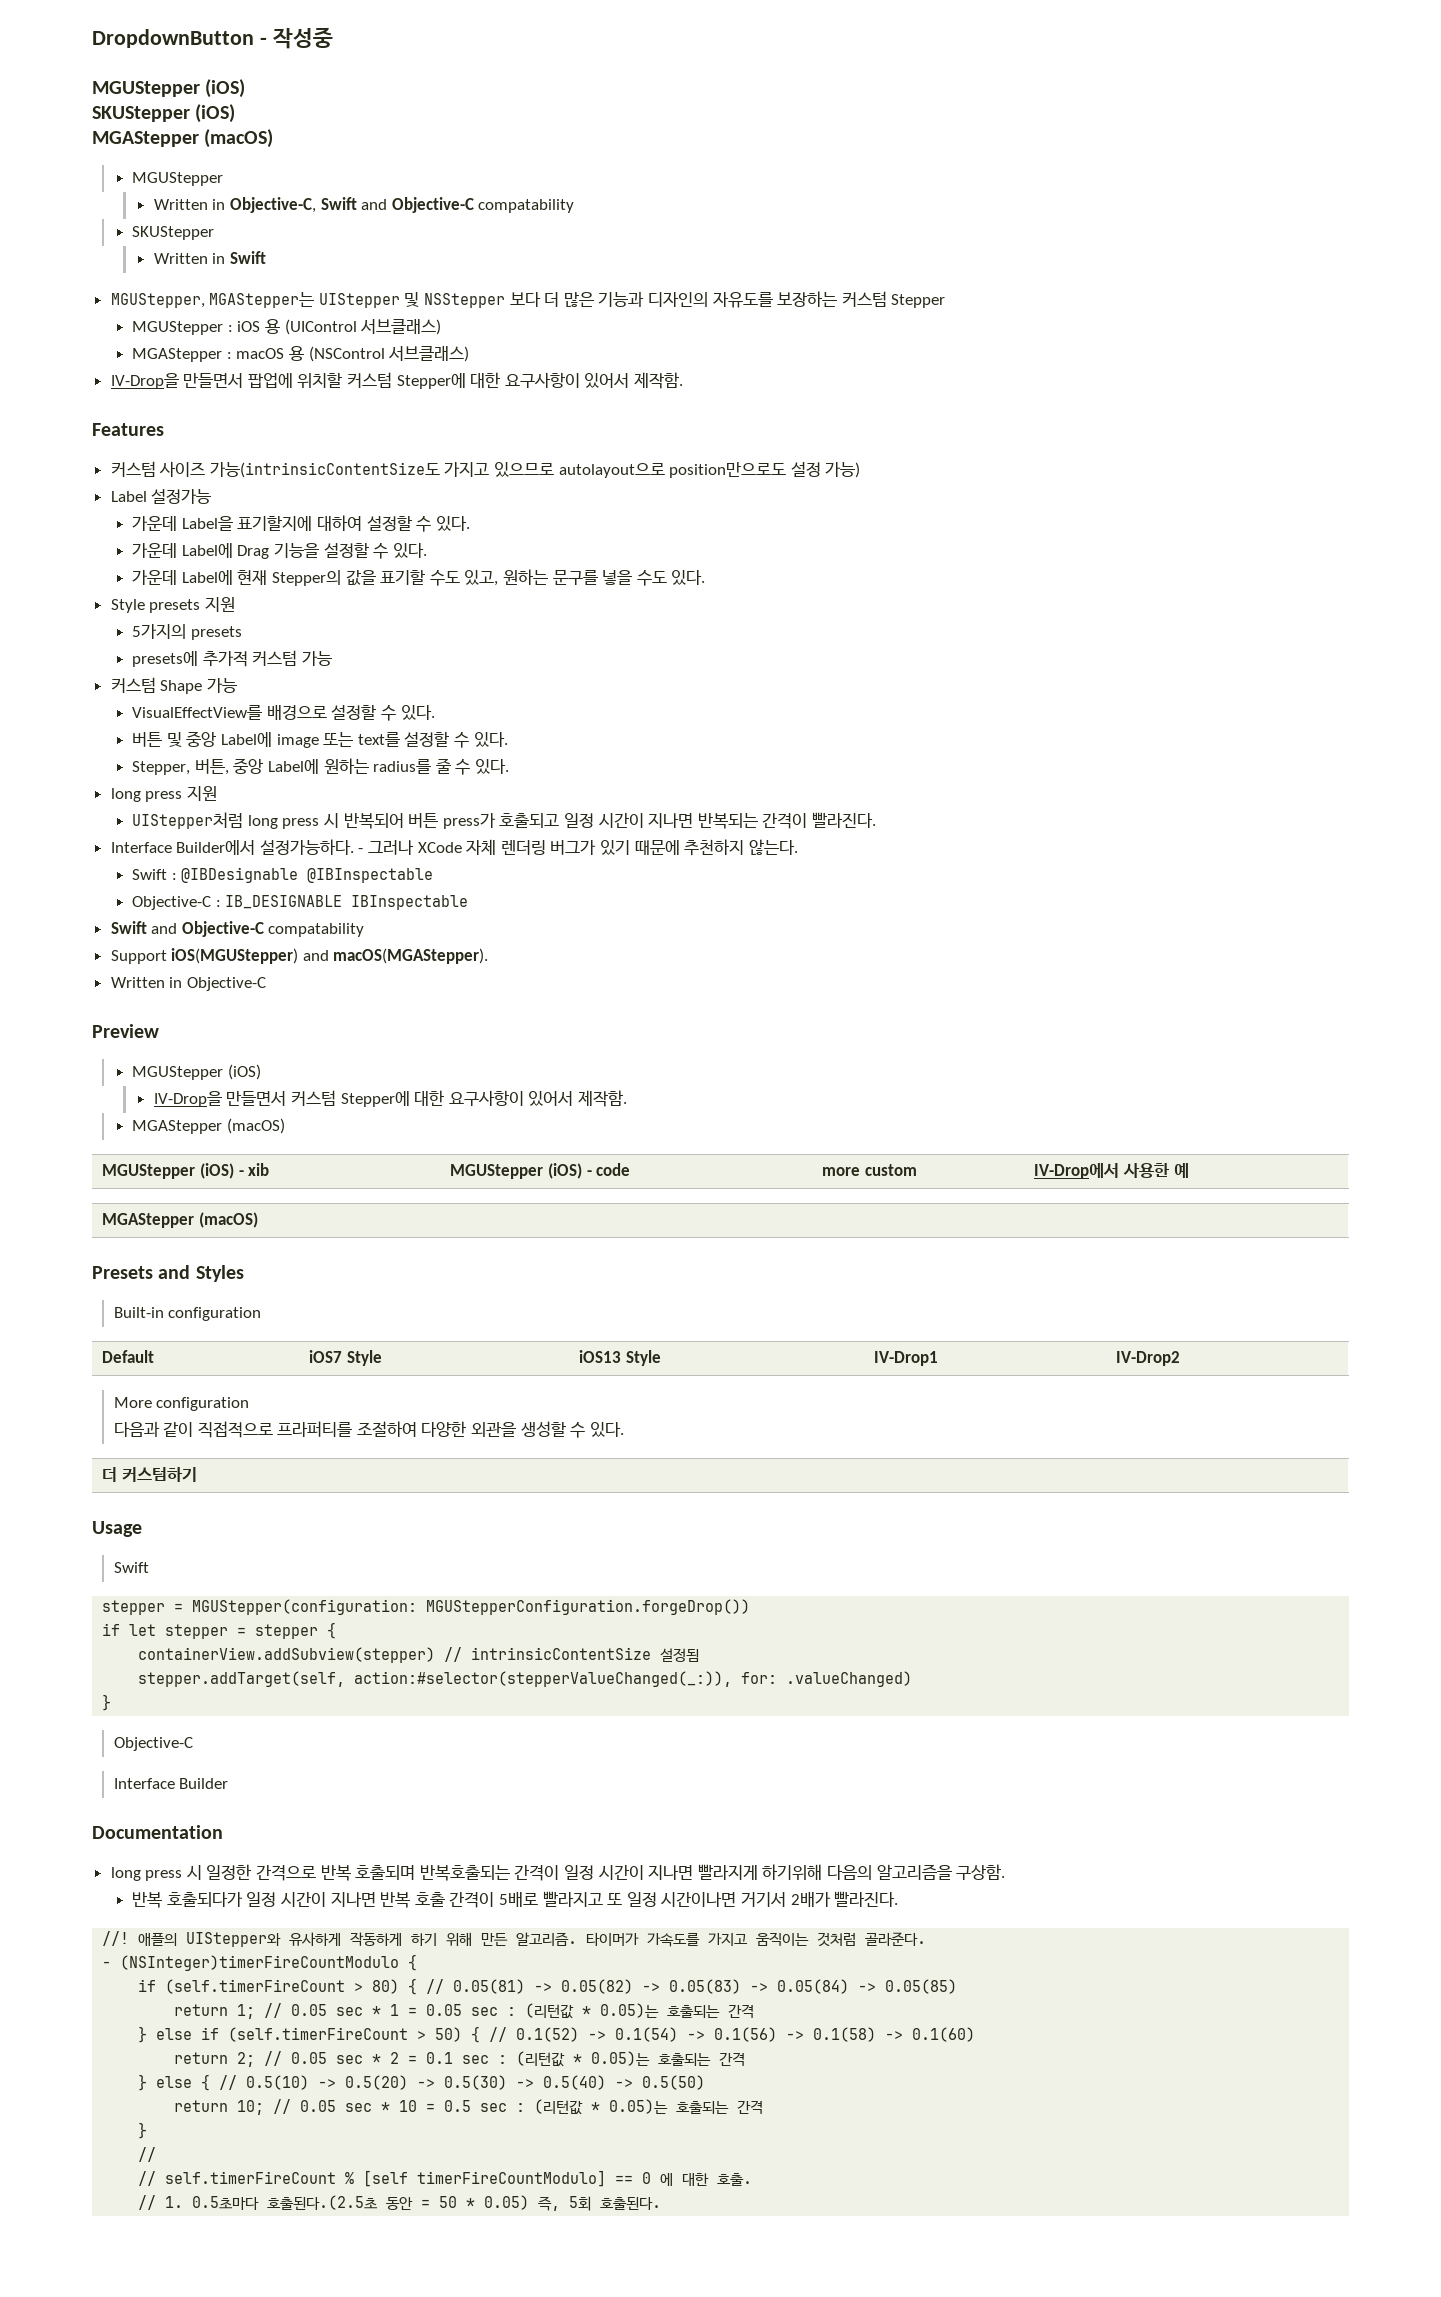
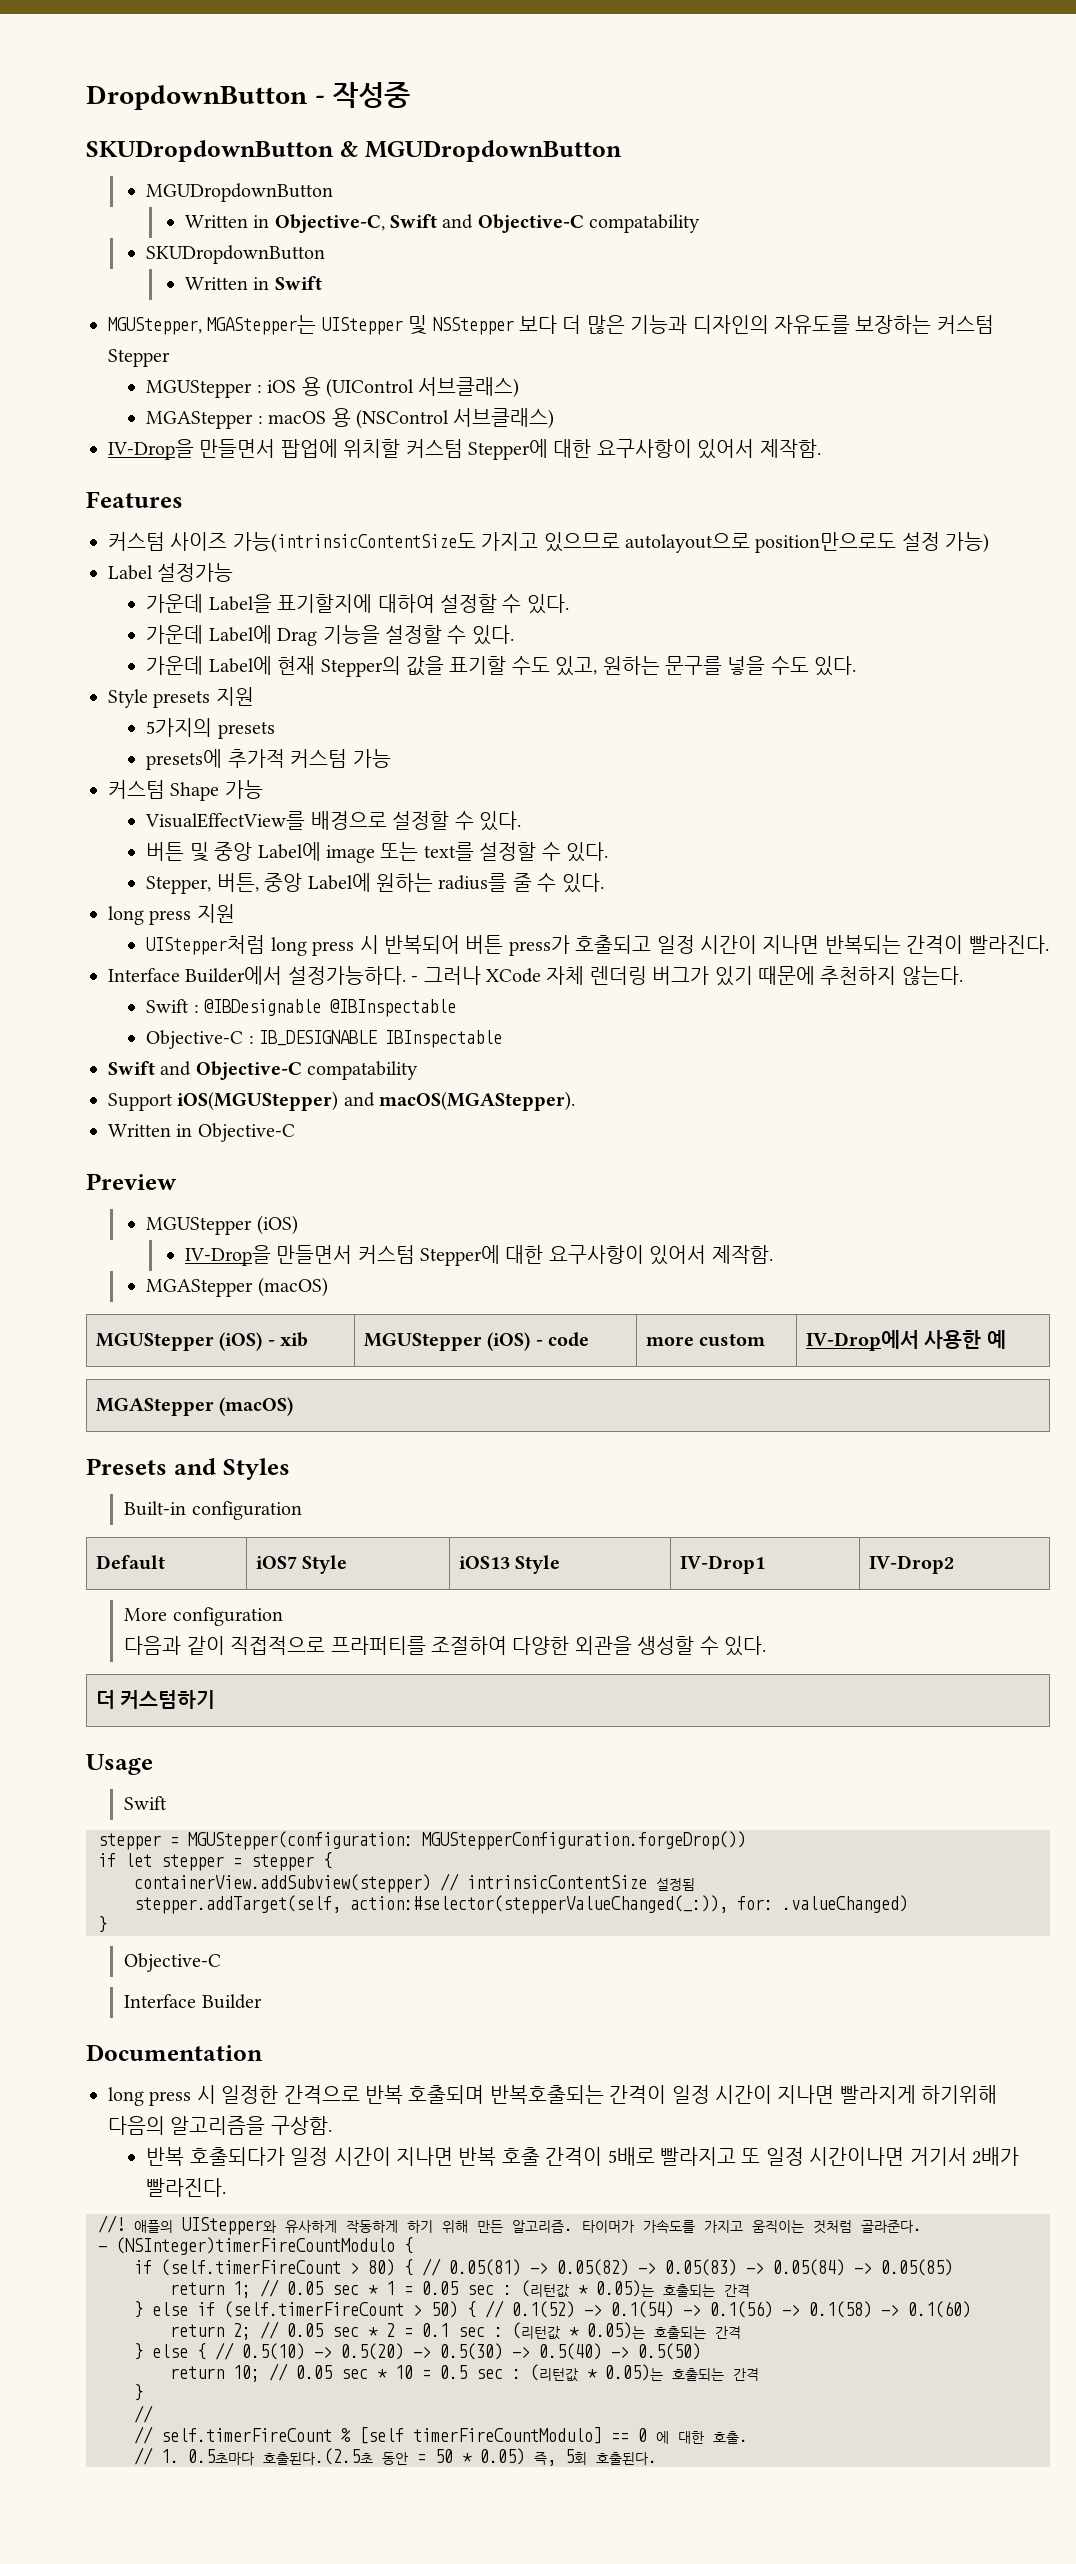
  DropdownButton - 작성중
- MGUStepper (iOS)
- SKUStepper (iOS)
- MGAStepper (macOS)
- MGUStepper
+ SKUDropdownButton & MGUDropdownButton
+ MGUDropdownButton
  Written in Objective-C, Swift and Objective-C compatability
- SKUStepper
+ SKUDropdownButton

